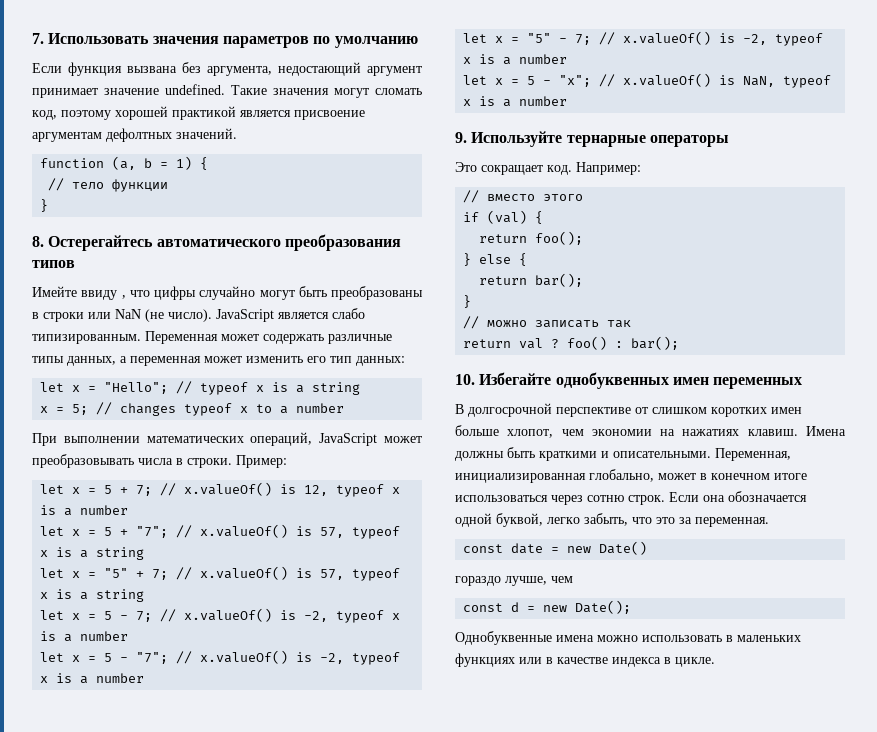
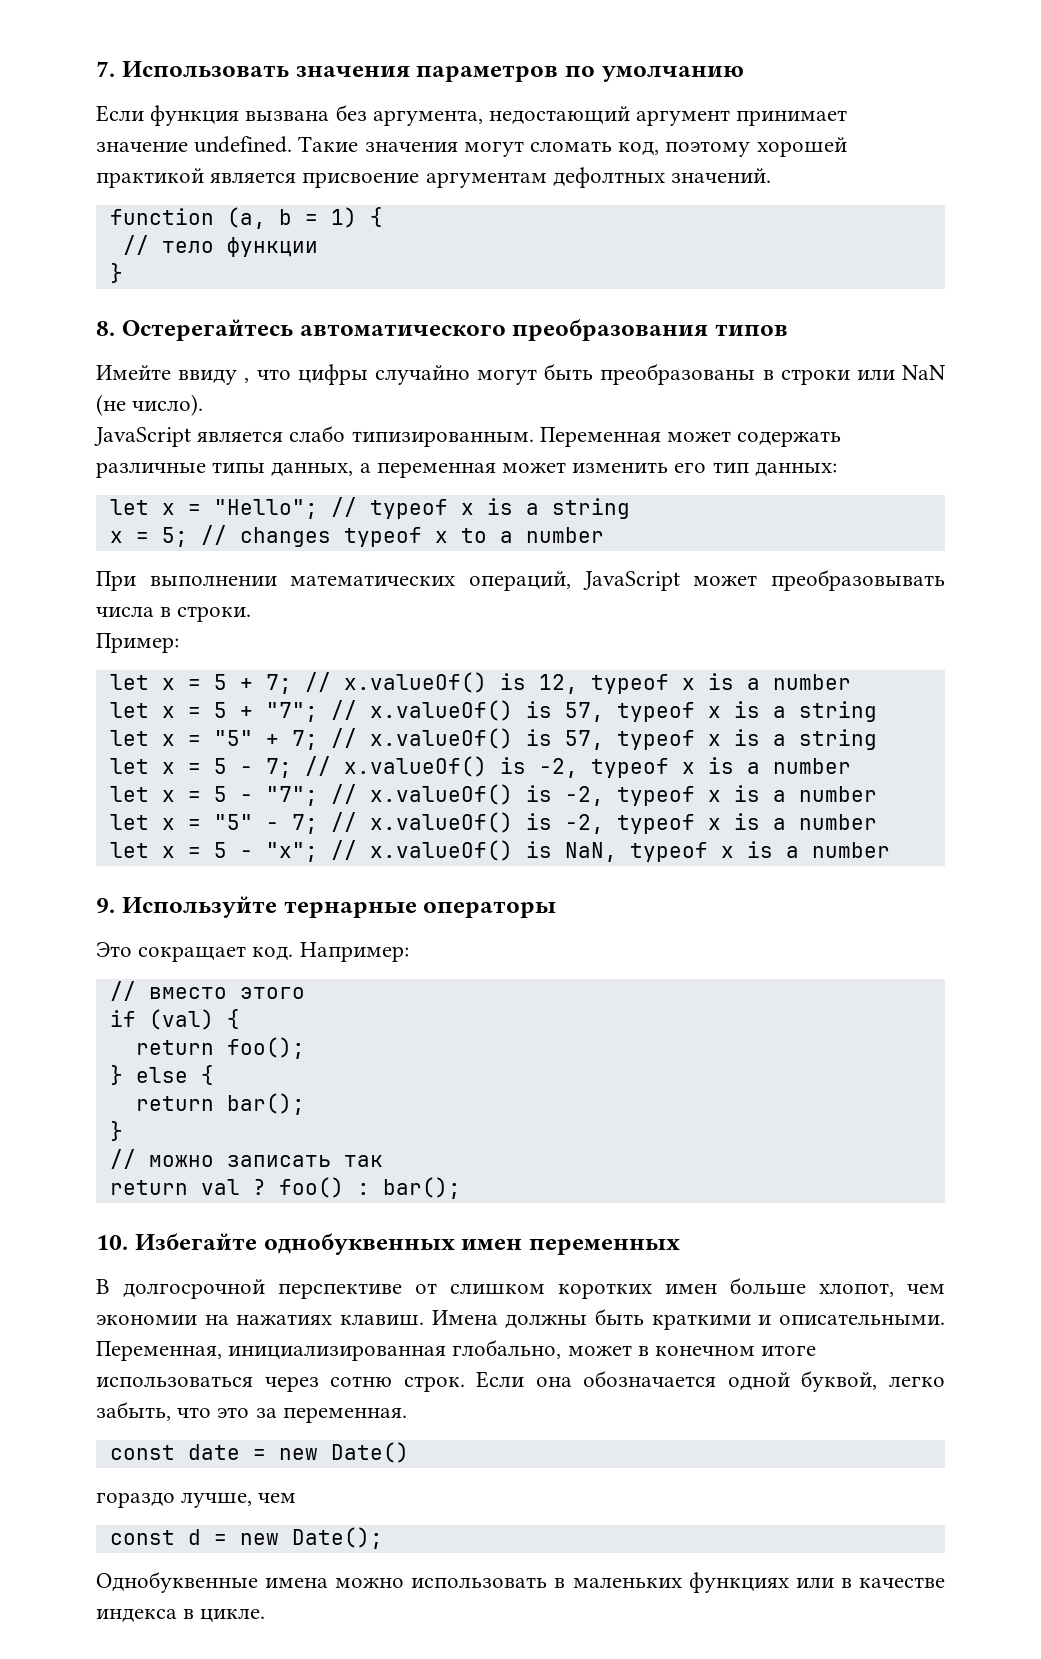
- Имейте ввиду , что цифры случайно могут быть преобразованы в строки или NaN (не число). JavaScript является слабо типизированным.
+ Имейте ввиду , что цифры случайно могут быть преобразованы в строки или NaN (не число).
+ JavaScript является слабо типизированным.
- При выполнении математических операций, JavaScript может преобразовывать числа в строки. Пример:
+ При выполнении математических операций, JavaScript может преобразовывать числа в строки.
+ Пример:

